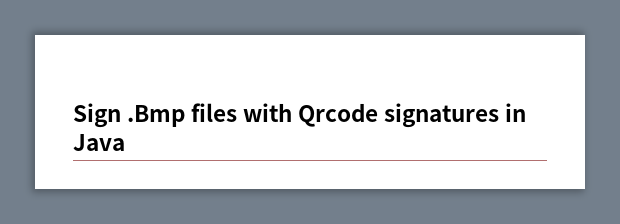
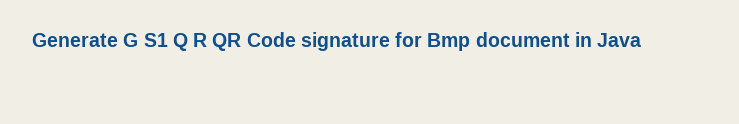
- Sign .Bmp files with Qrcode signatures in Java
+ Generate G S1 Q R QR Code signature for Bmp document in Java

